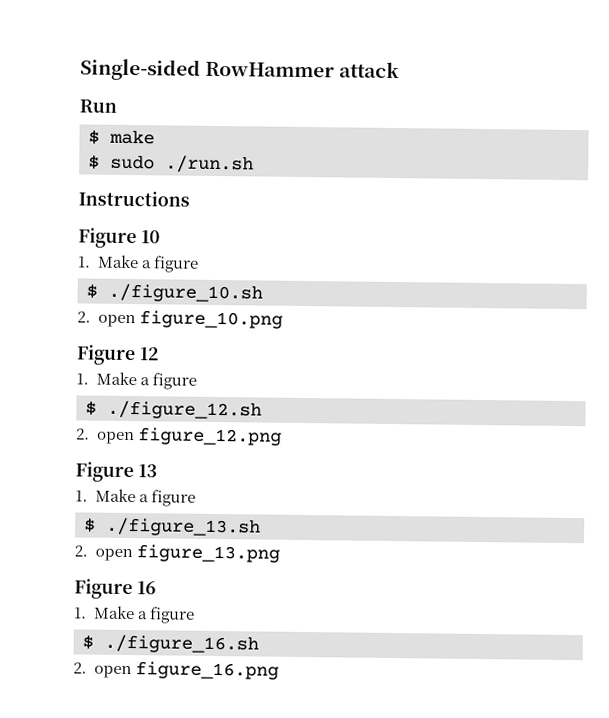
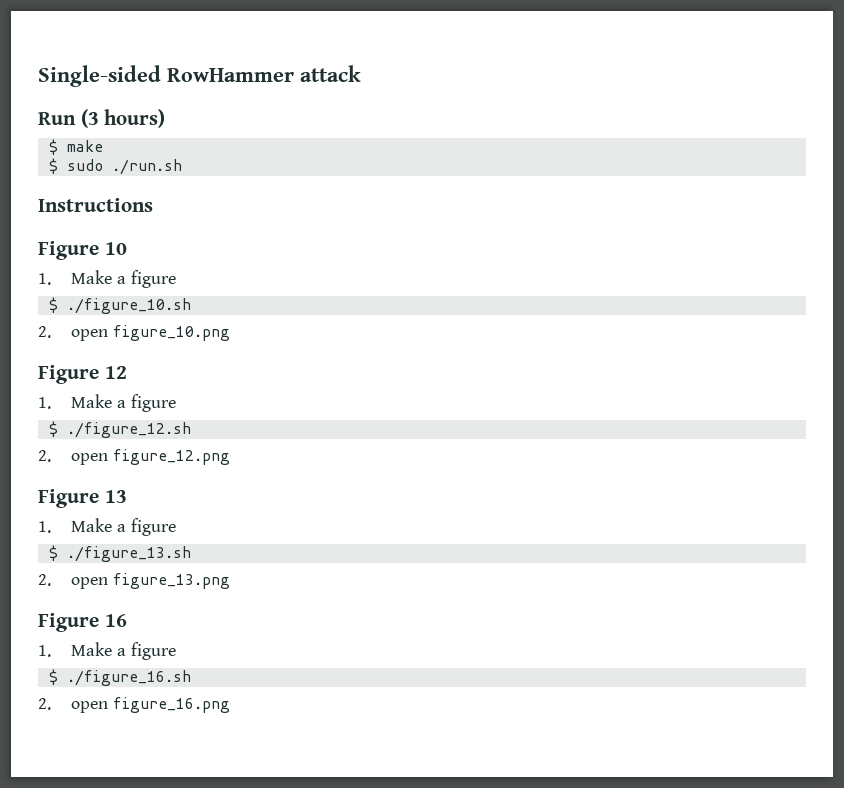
- Run
+ Run (3 hours)

